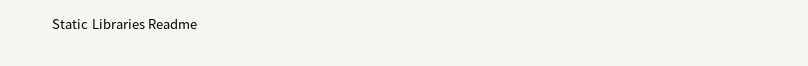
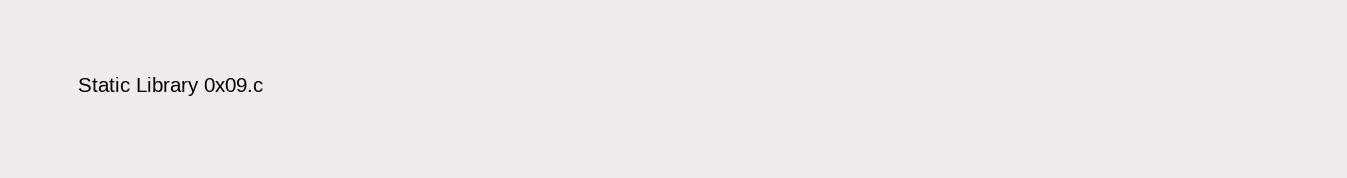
- Static Libraries Readme
+ Static Library 0x09.c

